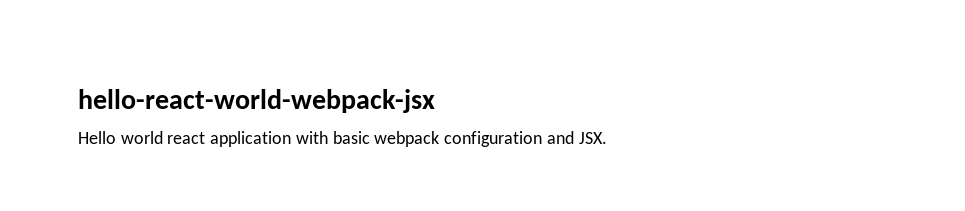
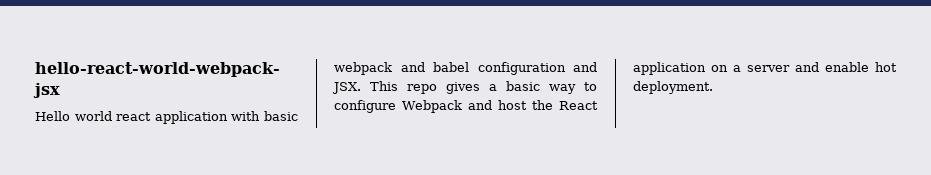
- Hello world react application with basic webpack configuration and JSX.
+ Hello world react application with basic webpack and babel configuration and JSX. This repo gives a basic way to configure Webpack and host the React application on a server and enable hot deployment.

